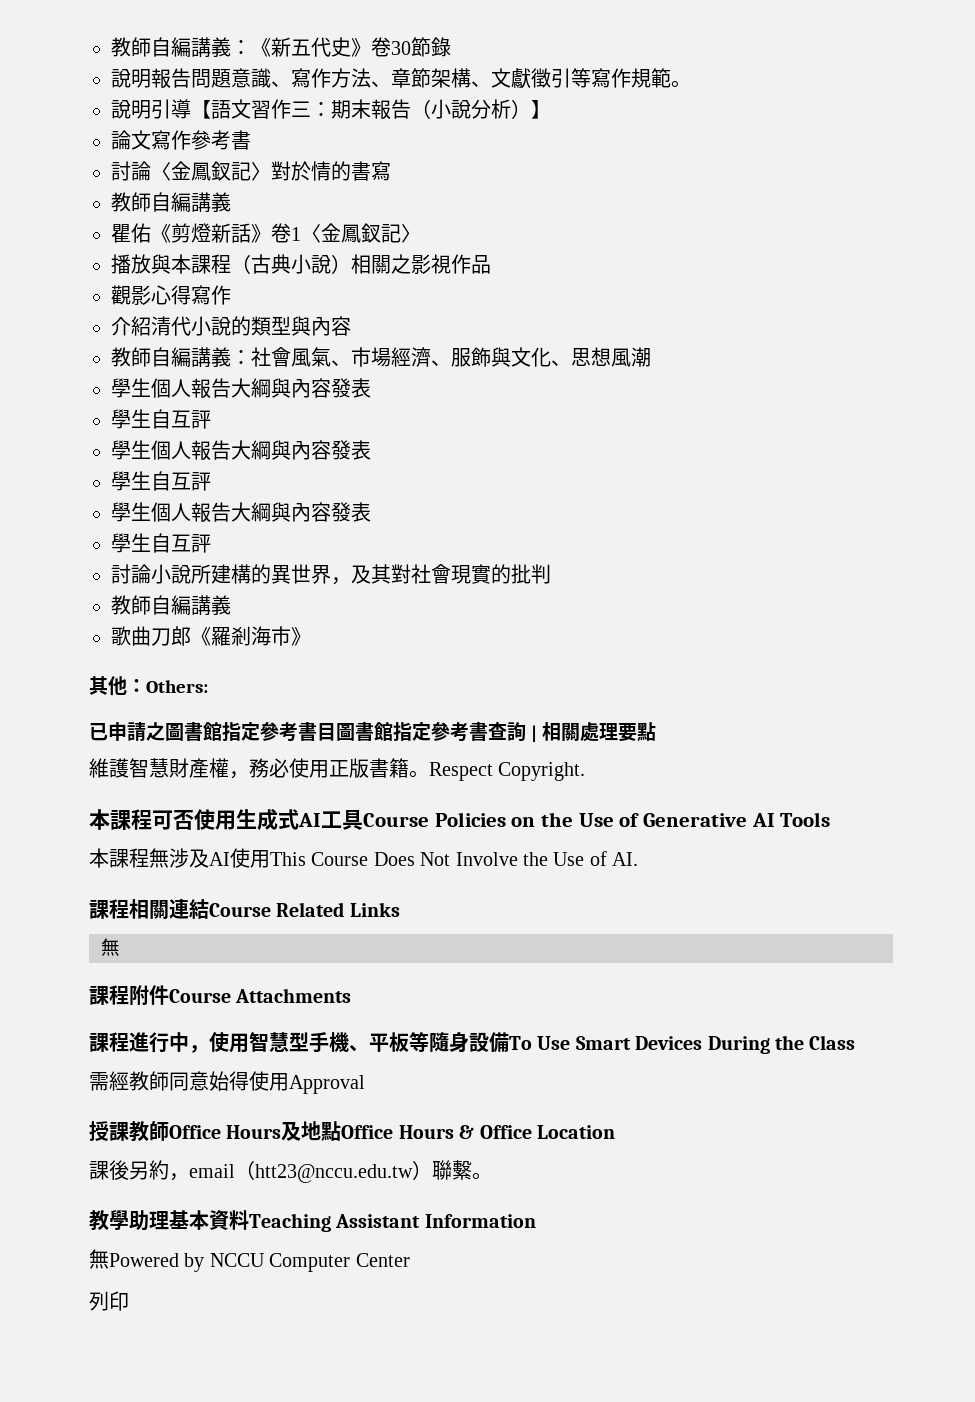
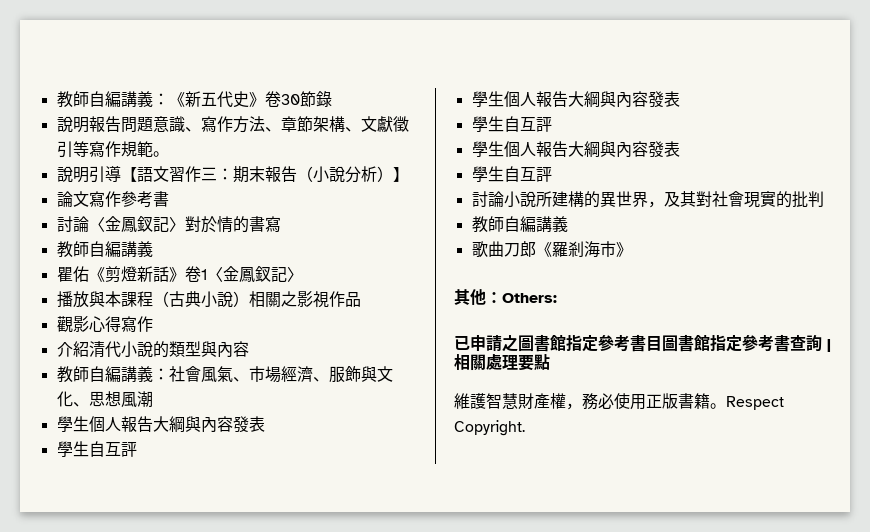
- 本課程可否使用生成式AI工具Course Policies on the Use of Generative AI Tools
- 本課程無涉及AI使用This Course Does Not Involve the Use of AI.
- 課程相關連結Course Related Links
- 無
- 課程附件Course Attachments
- 課程進行中，使用智慧型手機、平板等隨身設備To Use Smart Devices During the Class
- 需經教師同意始得使用Approval
- 授課教師Office Hours及地點Office Hours & Office Location
- 課後另約，email（htt23@nccu.edu.tw）聯繫。
- 教學助理基本資料Teaching Assistant Information
- 無Powered by NCCU Computer Center
- 列印

